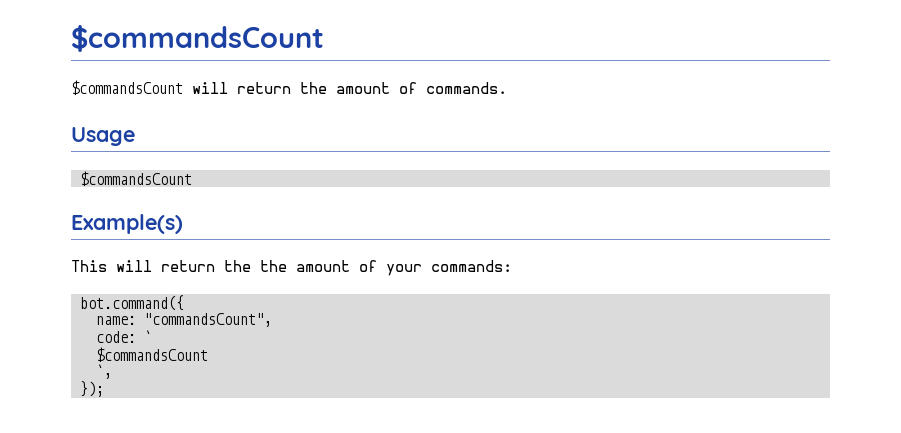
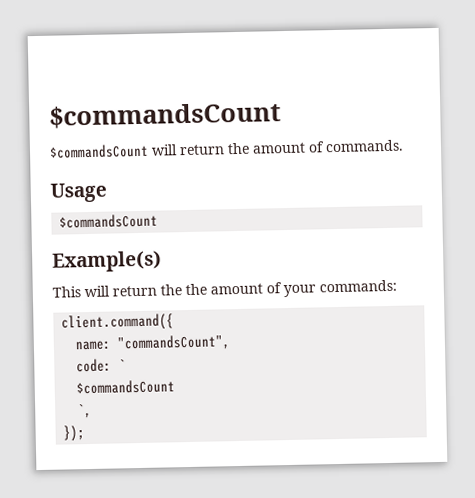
- bot.command({
+ client.command({

